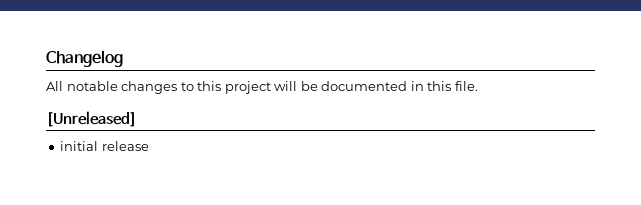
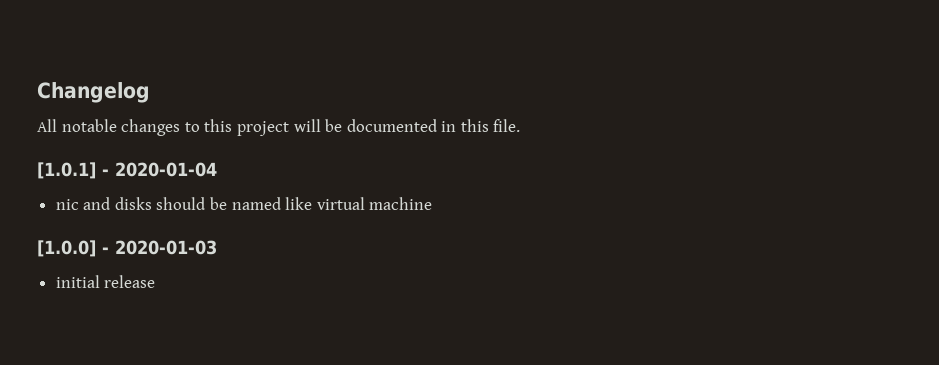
- [Unreleased]
+ [1.0.1] - 2020-01-04
+ nic and disks should be named like virtual machine
+ [1.0.0] - 2020-01-03

